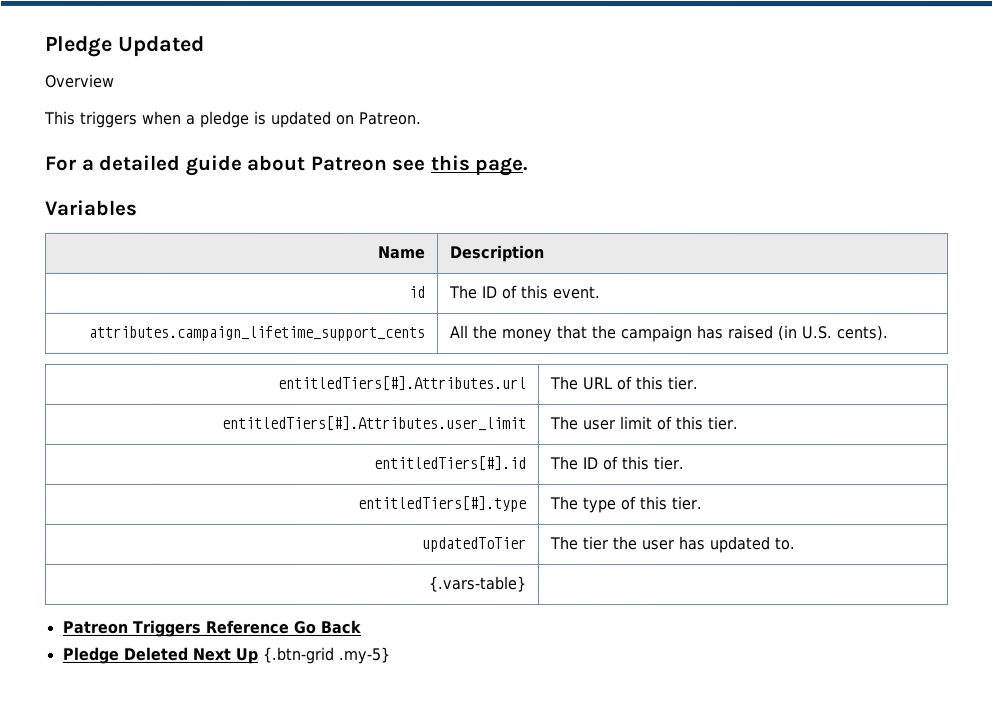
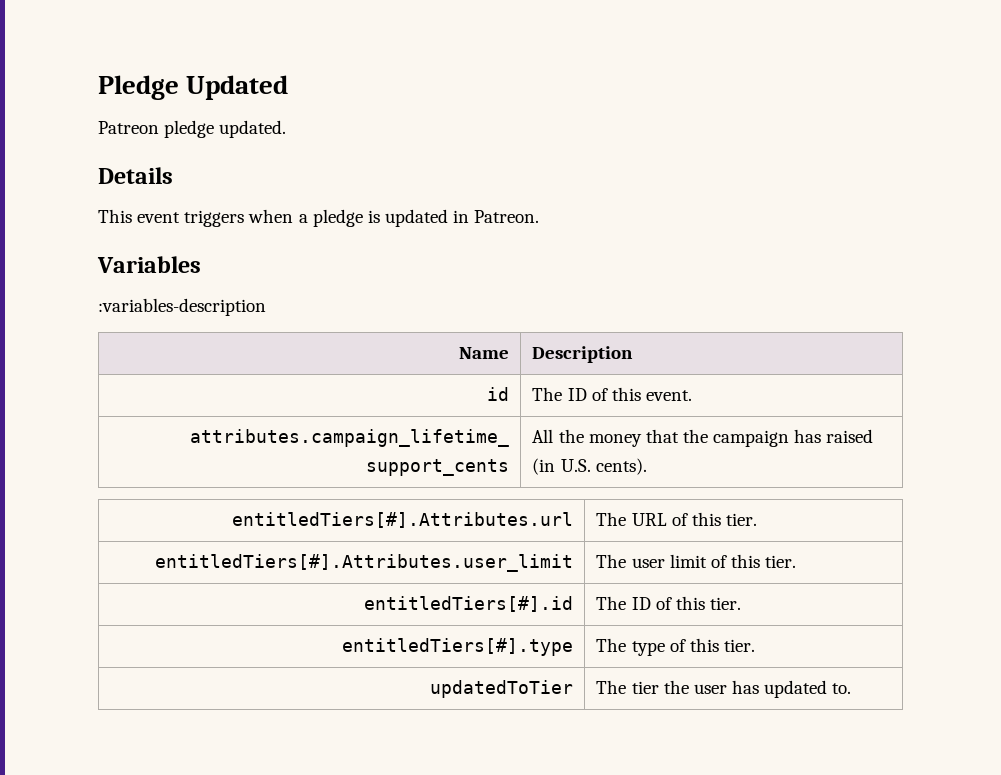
- Overview
+ Patreon pledge updated.
+ Details
- This triggers when a pledge is updated on Patreon.
+ This event triggers when a pledge is updated in Patreon.
- For a detailed guide about Patreon see this page.
  Variables
+ :variables-description
- {.vars-table} |
- Patreon Triggers Reference Go Back
- Pledge Deleted Next Up {.btn-grid .my-5}

